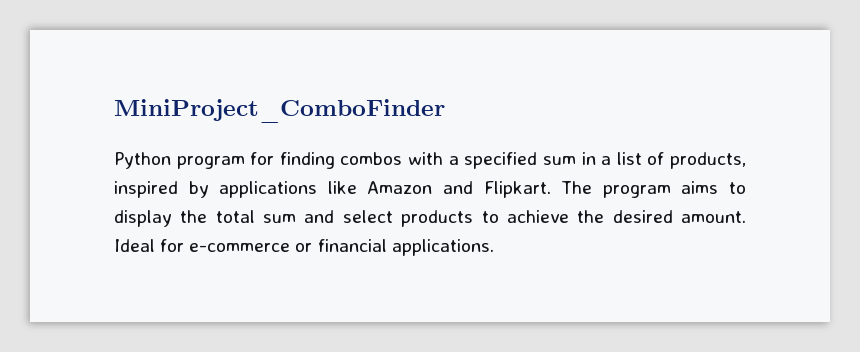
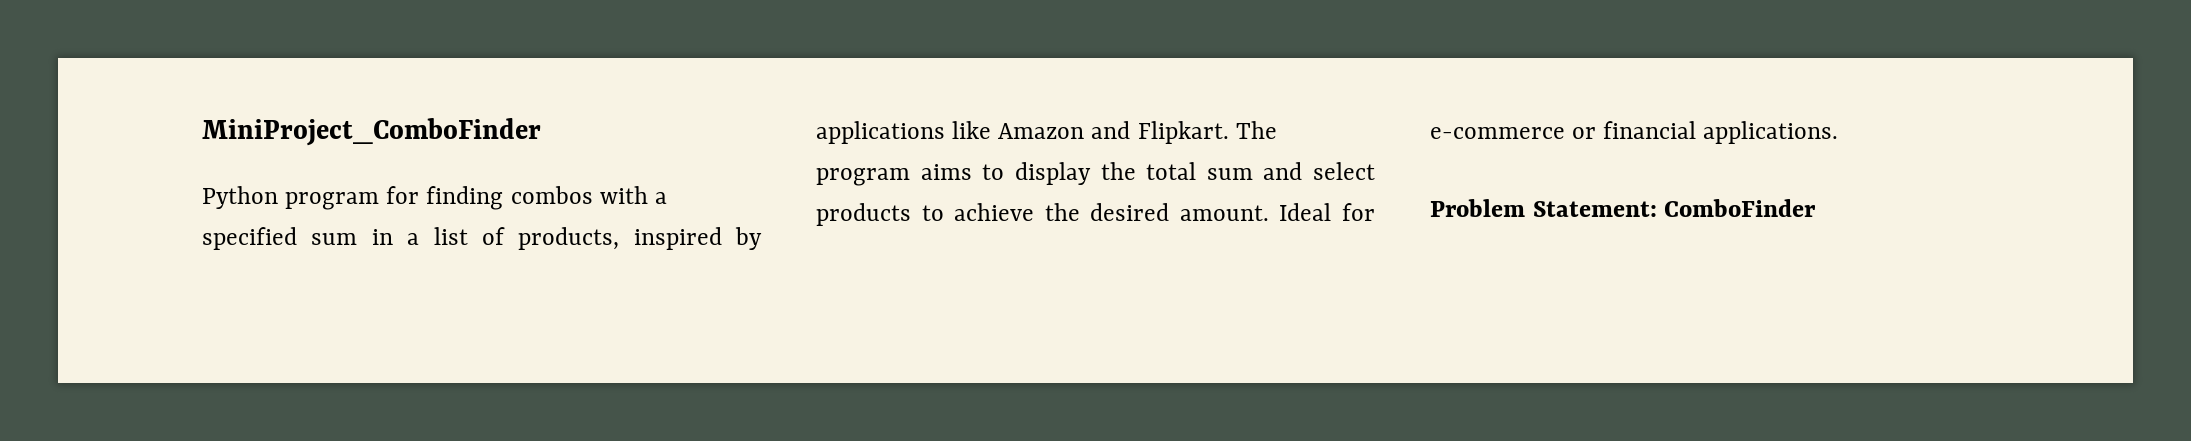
+ Problem Statement: ComboFinder

